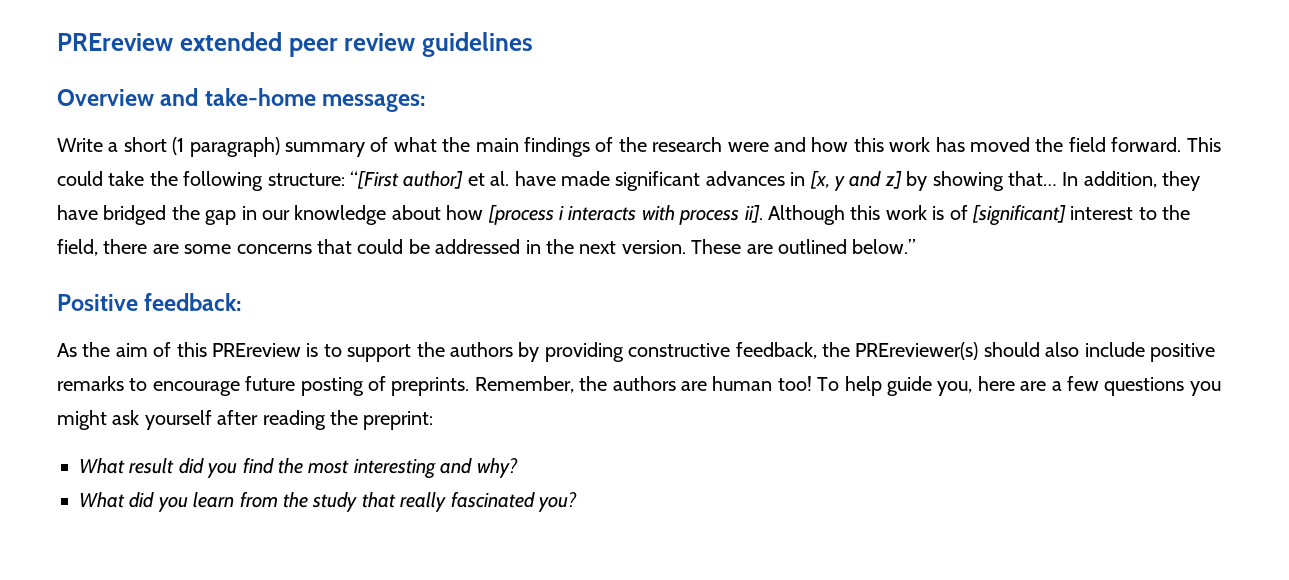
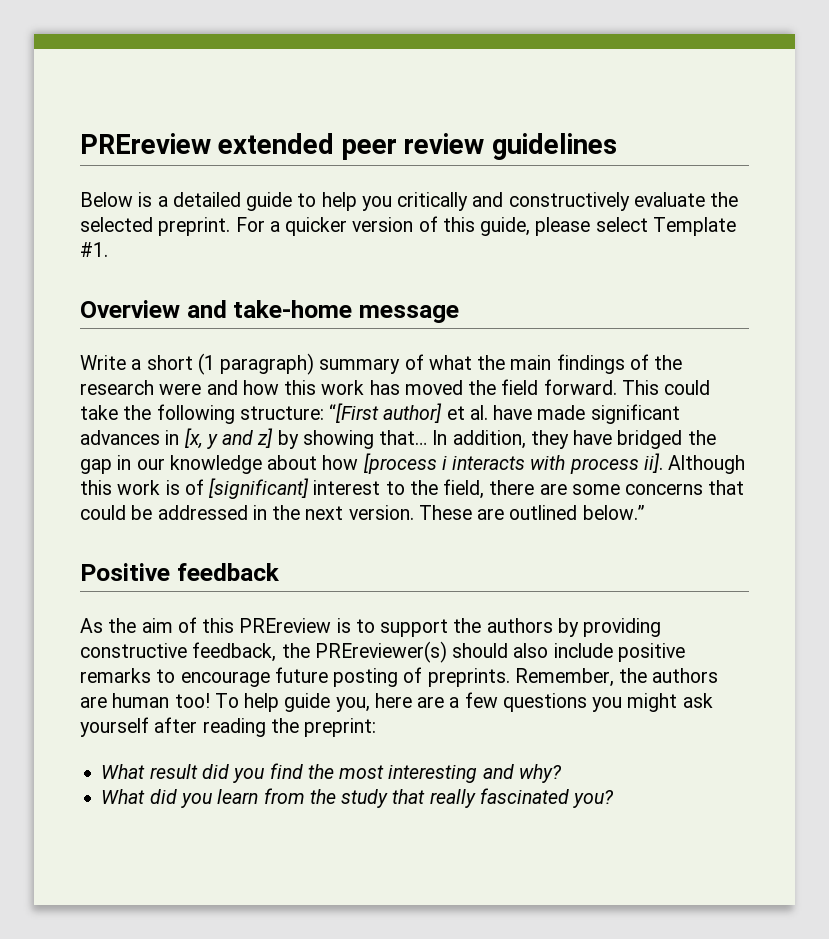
+ Below is a detailed guide to help you critically and constructively evaluate the selected preprint. For a quicker version of this guide, please select Template #1.
- Overview and take-home messages:
+ Overview and take-home message
- Positive feedback:
+ Positive feedback

